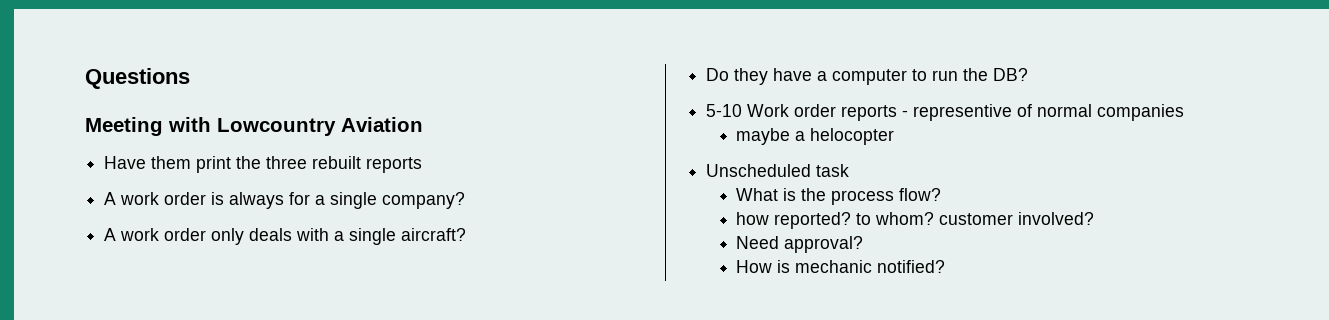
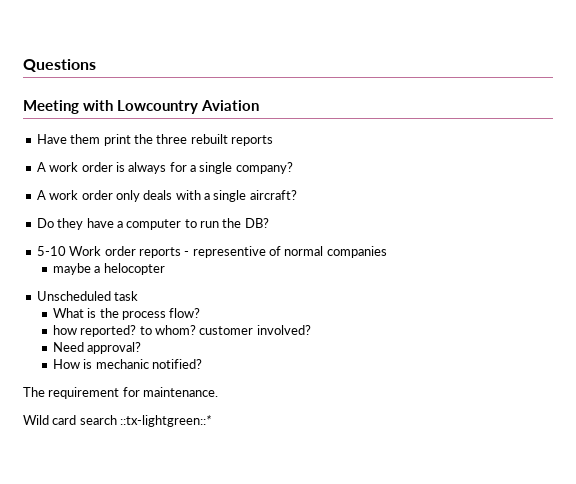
+ The requirement for maintenance.
+ Wild card search ::tx-lightgreen::*

